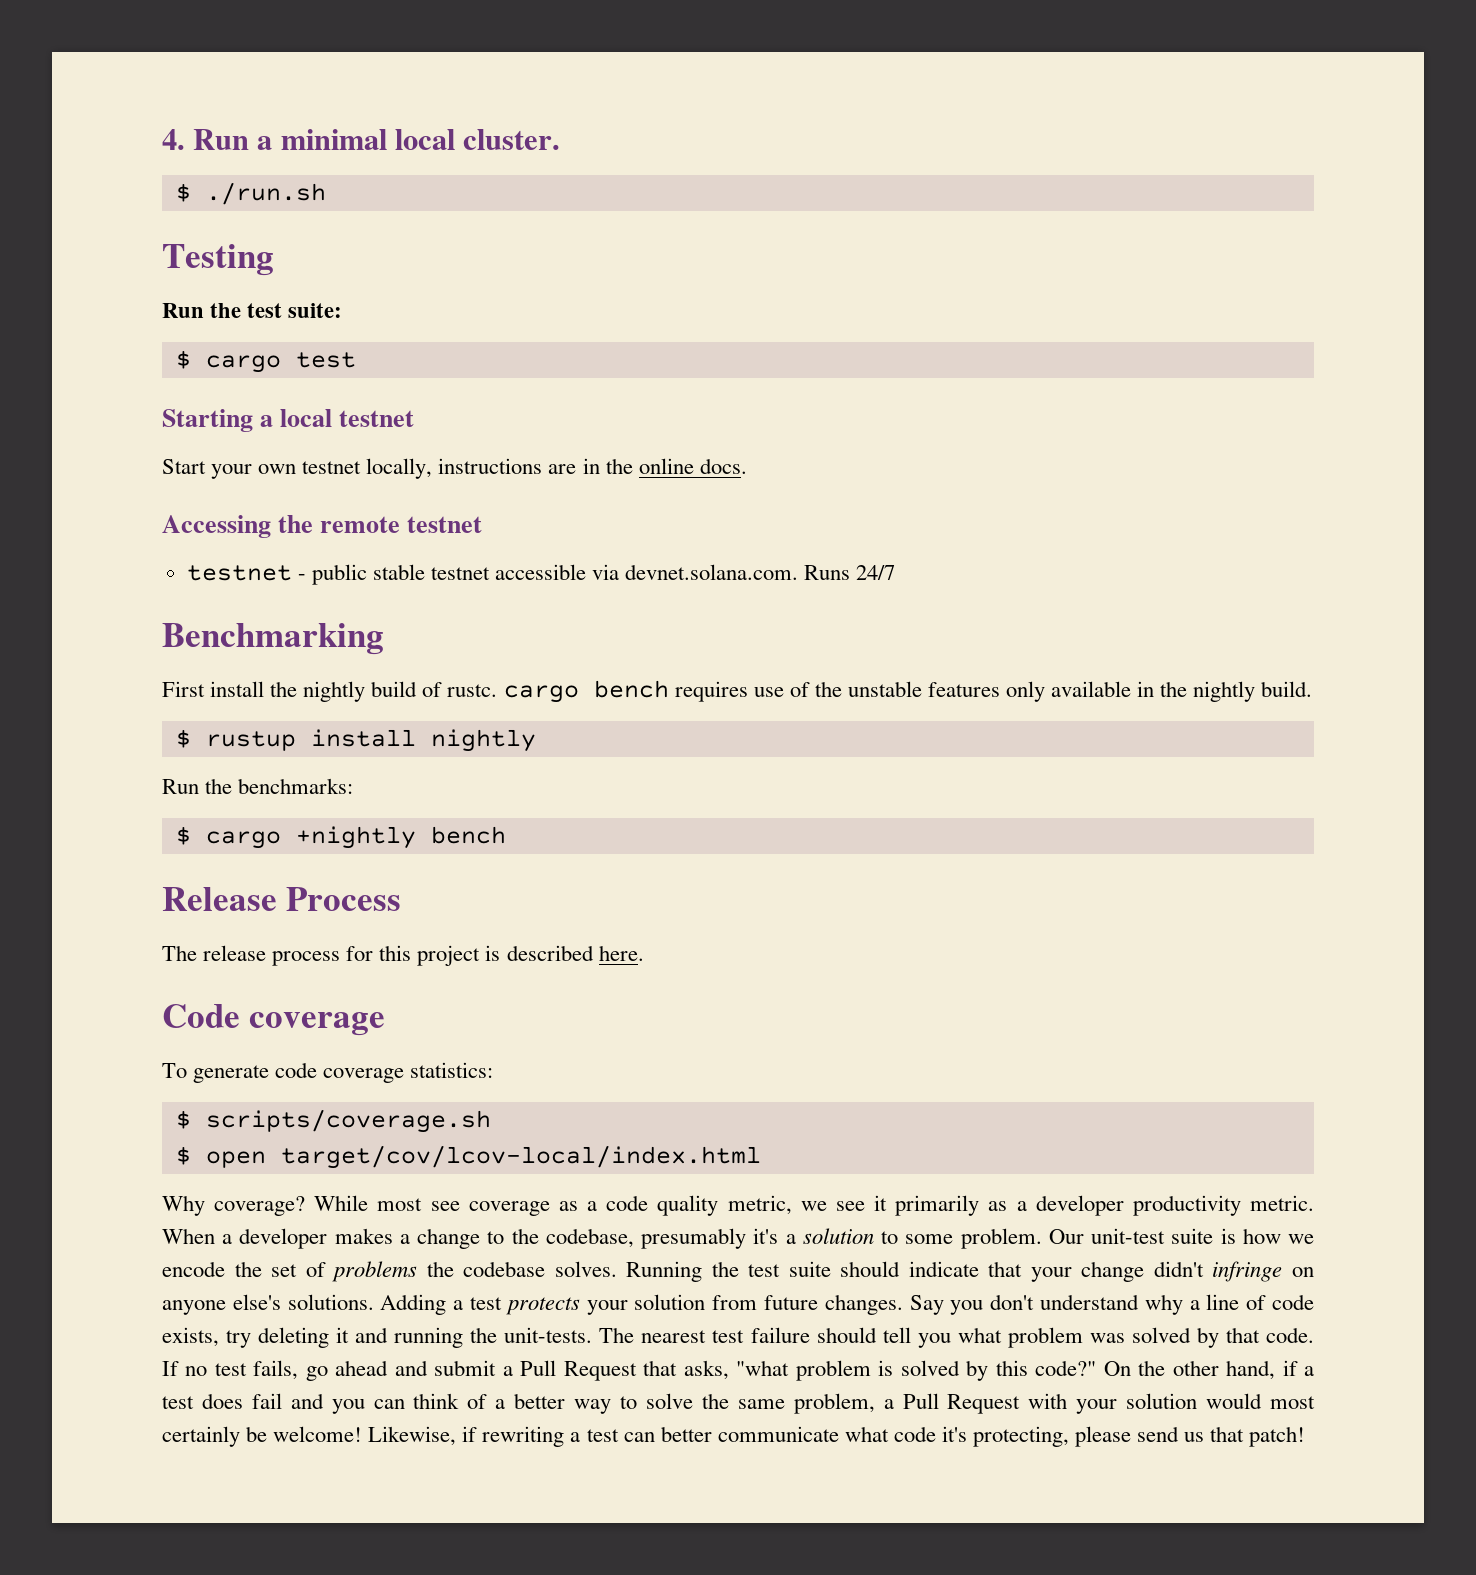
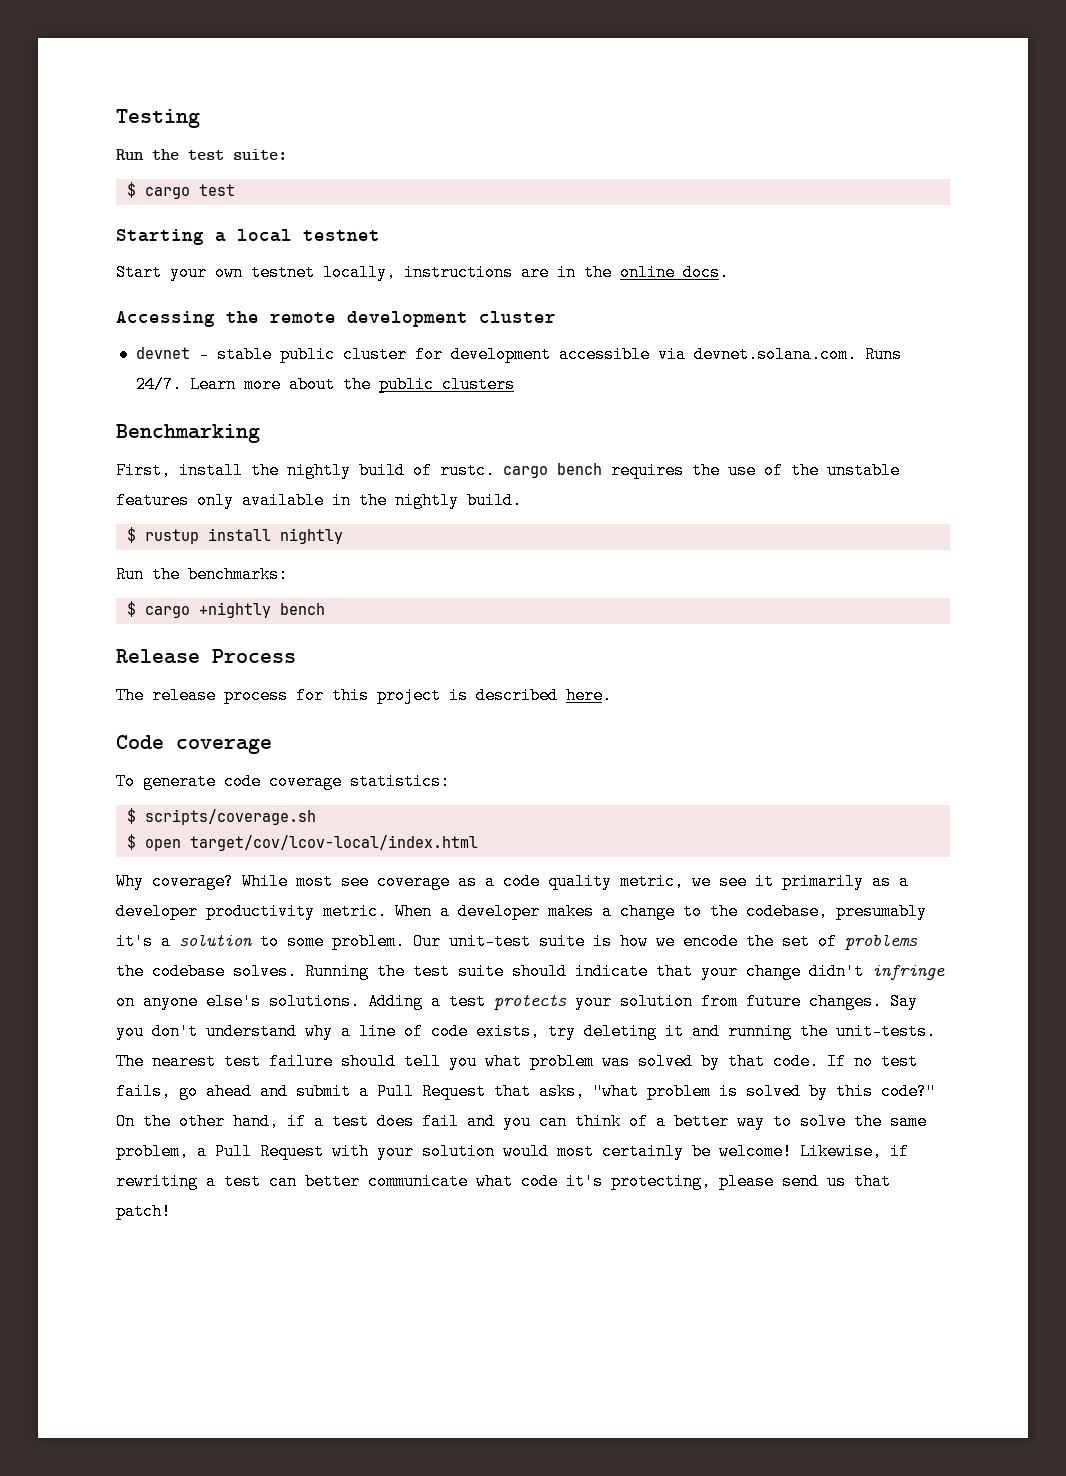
- 4. Run a minimal local cluster.
- $ ./run.sh
- Accessing the remote testnet
- testnet - public stable testnet accessible via devnet.solana.com. Runs 24/7
+ Accessing the remote development cluster
+ devnet - stable public cluster for development accessible via devnet.solana.com. Runs 24/7. Learn more about the public clusters
- First install the nightly build of rustc. cargo bench requires use of the unstable features only available in the nightly build.
+ First, install the nightly build of rustc. cargo bench requires the use of the unstable features only available in the nightly build.

